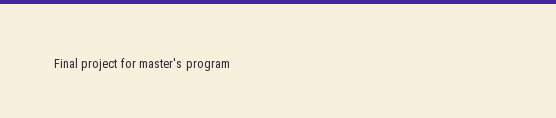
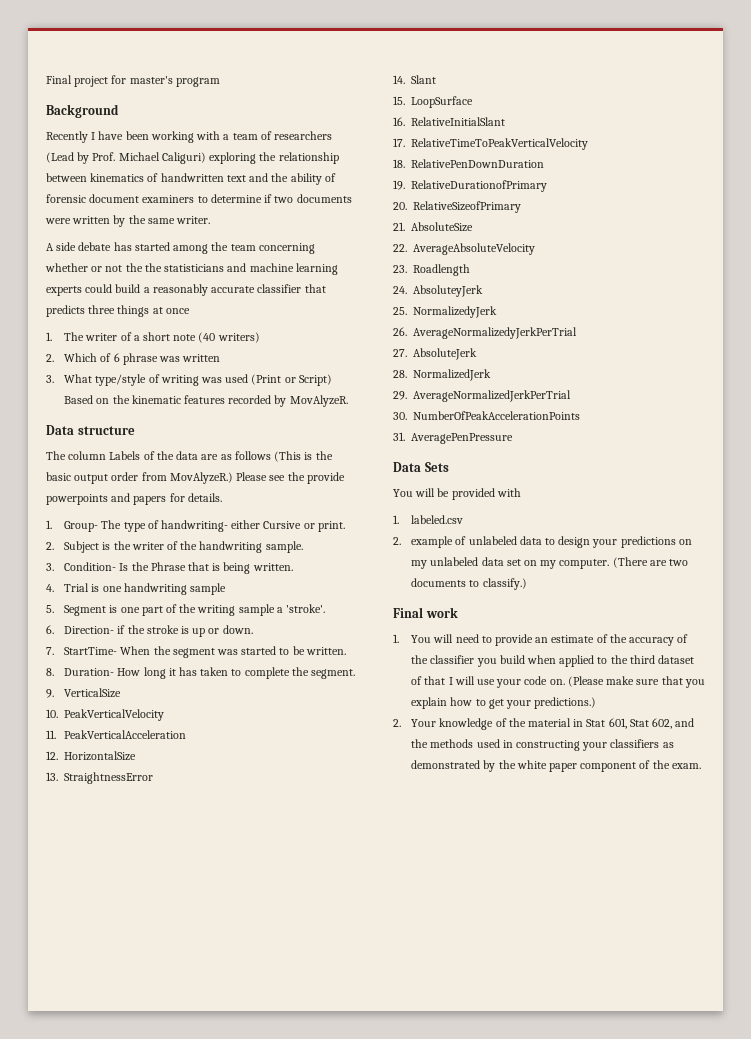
+ Background
+ Recently I have been working with a team of researchers (Lead by Prof. Michael Caliguri) exploring the relationship between kinematics of handwritten text and the ability of forensic document examiners to determine if two documents were written by the same writer.
+ A side debate has started among the team concerning whether or not the the statisticians and machine learning experts could build a reasonably accurate classifier that predicts three things at once
+ 1. The writer of a short note (40 writers)
+ 2. Which of 6 phrase was written
+ 3. What type/style of writing was used (Print or Script) Based on the kinematic features recorded by MovAlyzeR.
+ Data structure
+ The column Labels of the data are as follows (This is the basic output order from MovAlyzeR.) Please see the provide powerpoints and papers for details.
+ 1. Group- The type of handwriting- either Cursive or print.
+ 2. Subject is the writer of the handwriting sample.
+ 3. Condition- Is the Phrase that is being written.
+ 4. Trial is one handwriting sample
+ 5. Segment is one part of the writing sample a 'stroke'.
+ 6. Direction- if the stroke is up or down.
+ 7. StartTime- When the segment was started to be written.
+ 8. Duration- How long it has taken to complete the segment.
+ 9. VerticalSize
+ 10. PeakVerticalVelocity
+ 11. PeakVerticalAcceleration
+ 12. HorizontalSize
+ 13. StraightnessError
+ 14. Slant
+ 15. LoopSurface
+ 16. RelativeInitialSlant
+ 17. RelativeTimeToPeakVerticalVelocity
+ 18. RelativePenDownDuration
+ 19. RelativeDurationofPrimary
+ 20. RelativeSizeofPrimary
+ 21. AbsoluteSize
+ 22. AverageAbsoluteVelocity
+ 23. Roadlength
+ 24. AbsoluteyJerk
+ 25. NormalizedyJerk
+ 26. AverageNormalizedyJerkPerTrial
+ 27. AbsoluteJerk
+ 28. NormalizedJerk
+ 29. AverageNormalizedJerkPerTrial
+ 30. NumberOfPeakAccelerationPoints
+ 31. AveragePenPressure
+ Data Sets
+ You will be provided with
+ 1. labeled.csv
+ 2. example of unlabeled data to design your predictions on my unlabeled data set on my computer. (There are two documents to classify.)
+ Final work
+ 1. You will need to provide an estimate of the accuracy of the classifier you build when applied to the third dataset of that I will use your code on. (Please make sure that you explain how to get your predictions.)
+ 2. Your knowledge of the material in Stat 601, Stat 602, and the methods used in constructing your classifiers as demonstrated by the white paper component of the exam.

